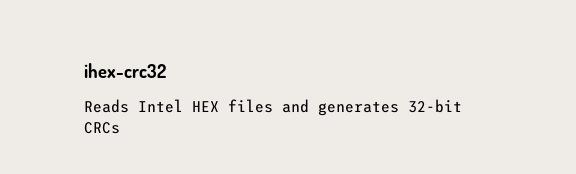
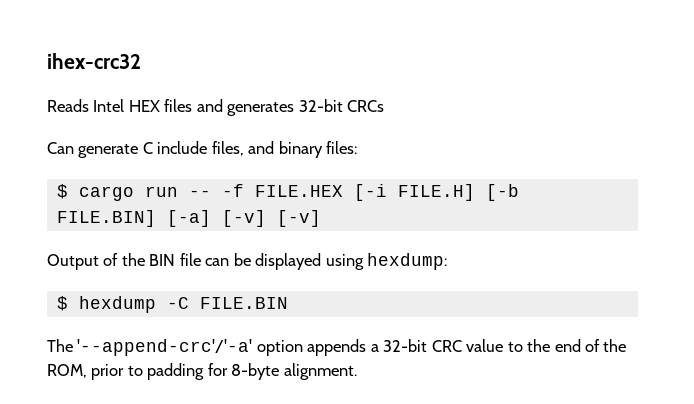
+ Can generate C include files, and binary files:
+ $ cargo run -- -f FILE.HEX [-i FILE.H] [-b FILE.BIN] [-a] [-v] [-v]
+ Output of the BIN file can be displayed using hexdump:
+ $ hexdump -C FILE.BIN
+ The '--append-crc'/'-a' option appends a 32-bit CRC value to the end of the ROM, prior to padding for 8-byte alignment.

